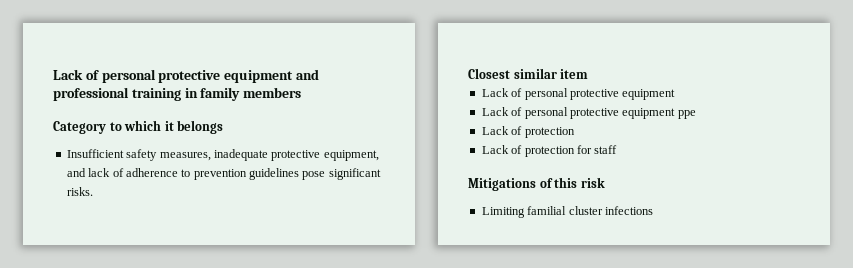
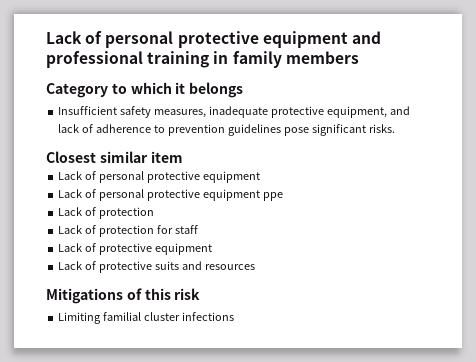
+ Lack of protective equipment
+ Lack of protective suits and resources

